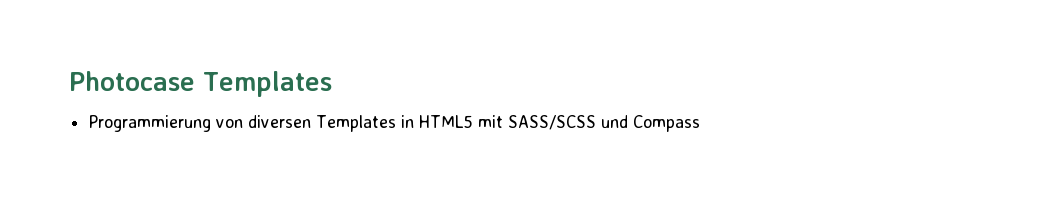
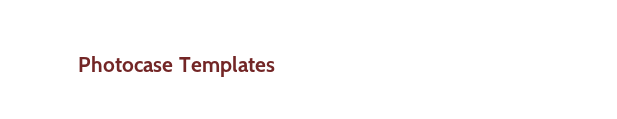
- Programmierung von diversen Templates in HTML5 mit SASS/SCSS und Compass

